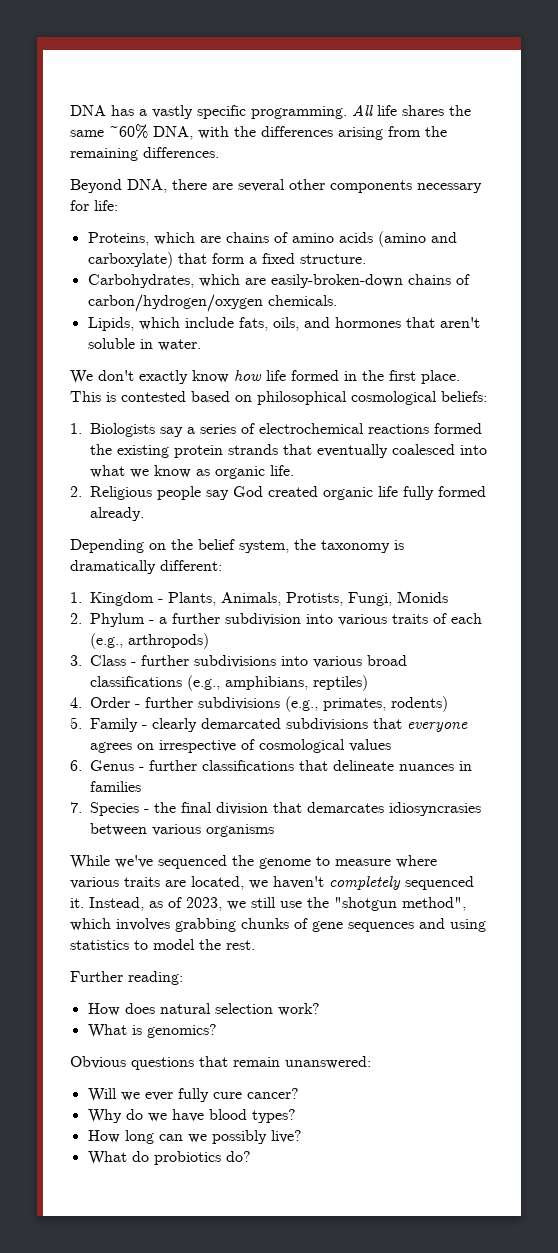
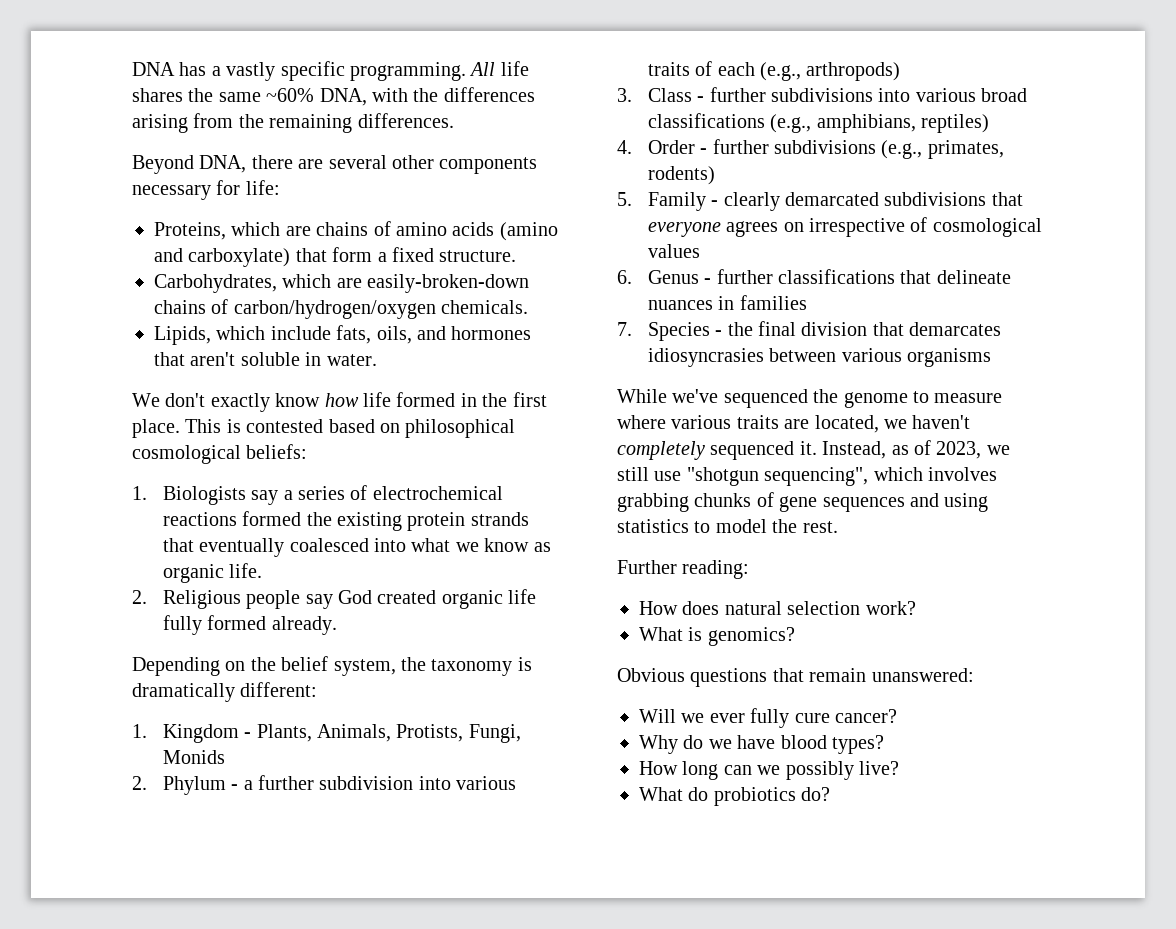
- Instead, as of 2023, we still use the "shotgun method", which involves grabbing chunks of gene sequences and using statistics to model the rest.
+ Instead, as of 2023, we still use "shotgun sequencing", which involves grabbing chunks of gene sequences and using statistics to model the rest.

